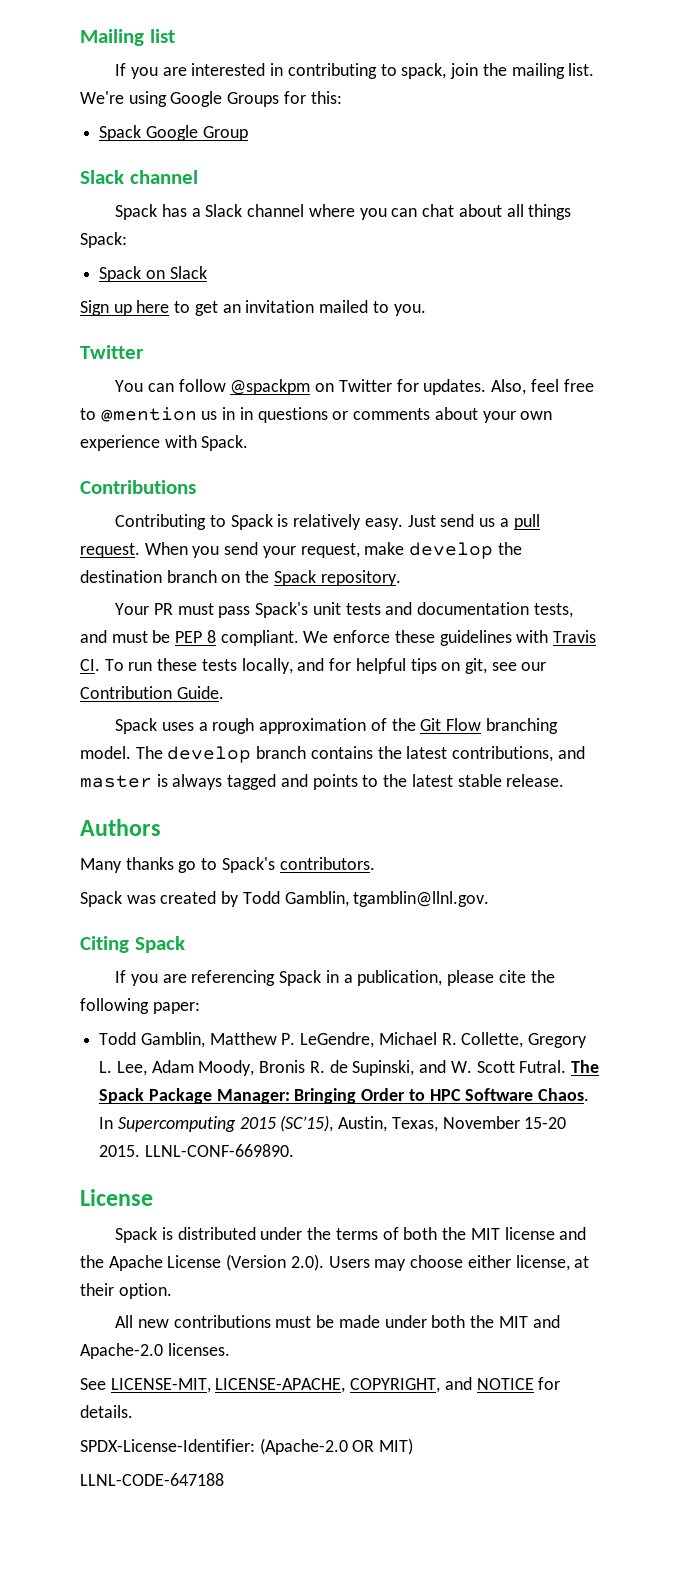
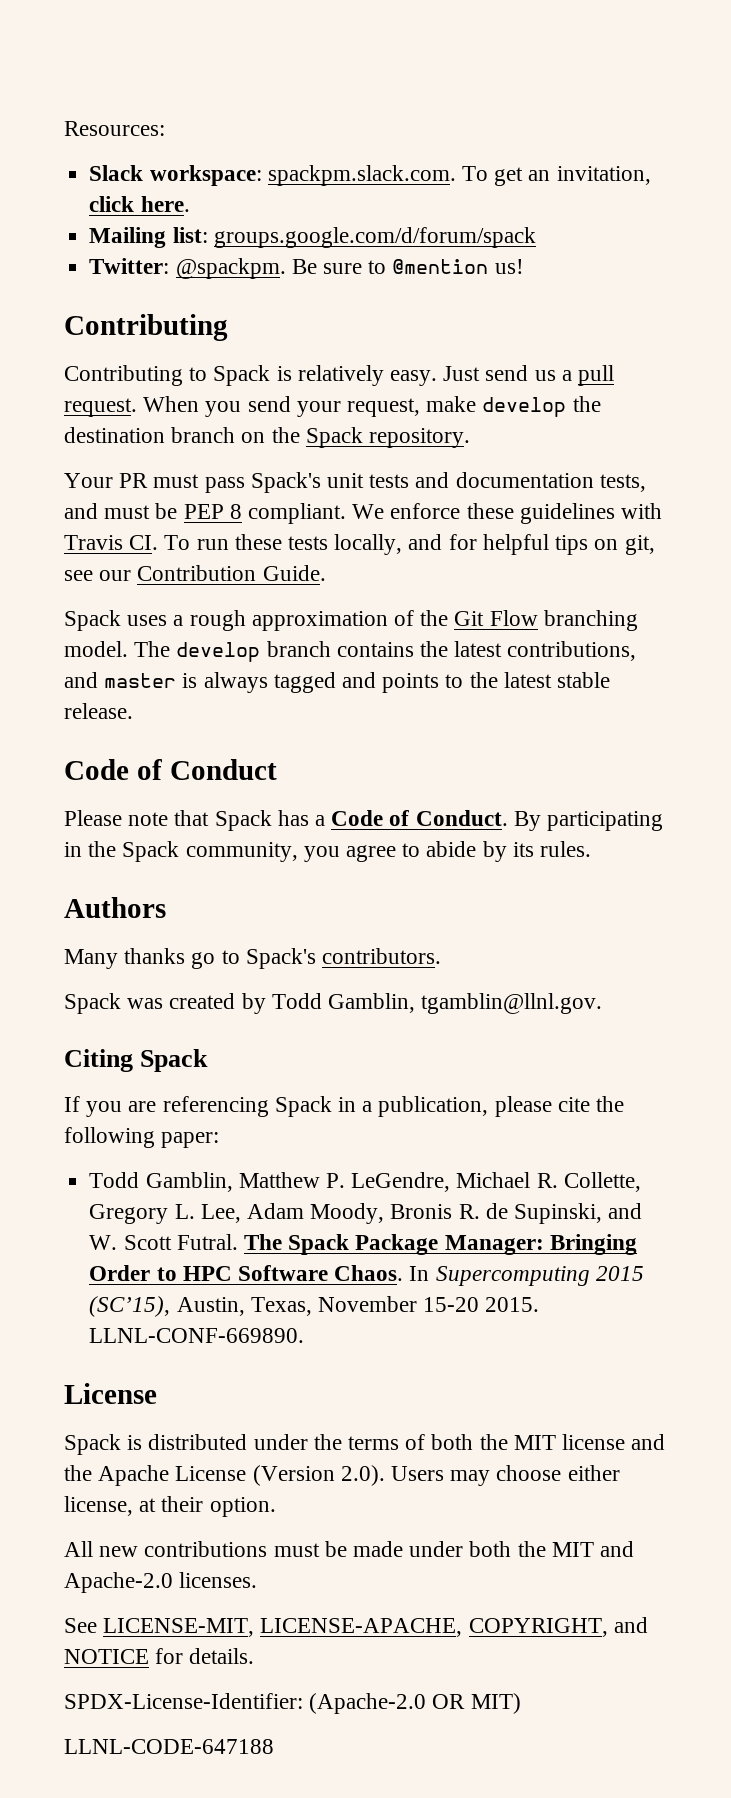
- Mailing list
- If you are interested in contributing to spack, join the mailing list. We're using Google Groups for this:
- Spack Google Group
- Slack channel
- Spack has a Slack channel where you can chat about all things Spack:
- Spack on Slack
- Sign up here to get an invitation mailed to you.
- Twitter
- You can follow @spackpm on Twitter for updates. Also, feel free to @mention us in in questions or comments about your own experience with Spack.
- Contributions
+ Resources:
+ Slack workspace: spackpm.slack.com. To get an invitation, click here.
+ Mailing list: groups.google.com/d/forum/spack
+ Twitter: @spackpm. Be sure to @mention us!
+ Contributing
+ Code of Conduct
+ Please note that Spack has a Code of Conduct. By participating in the Spack community, you agree to abide by its rules.

